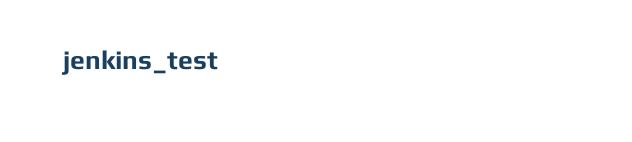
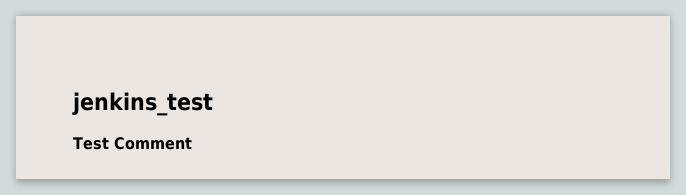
+ Test Comment

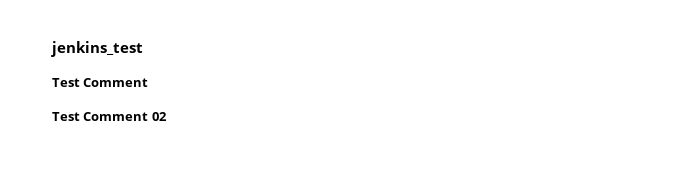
+ Test Comment 02

